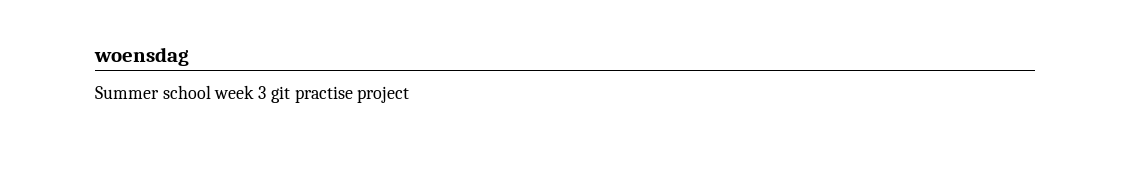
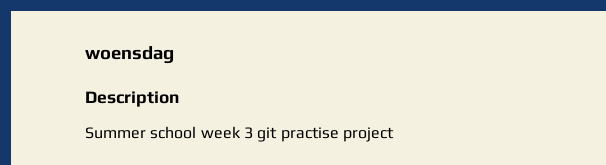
+ Description

